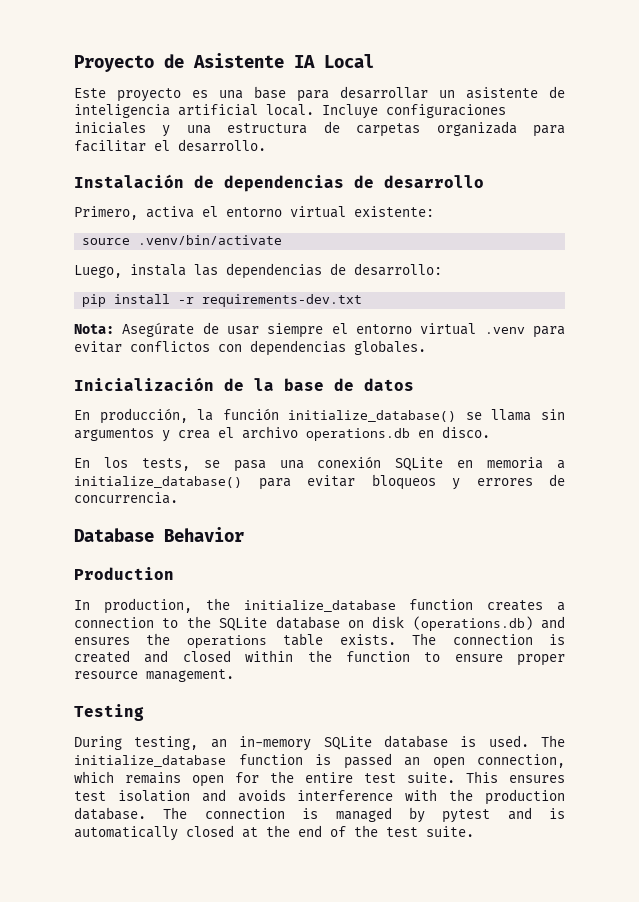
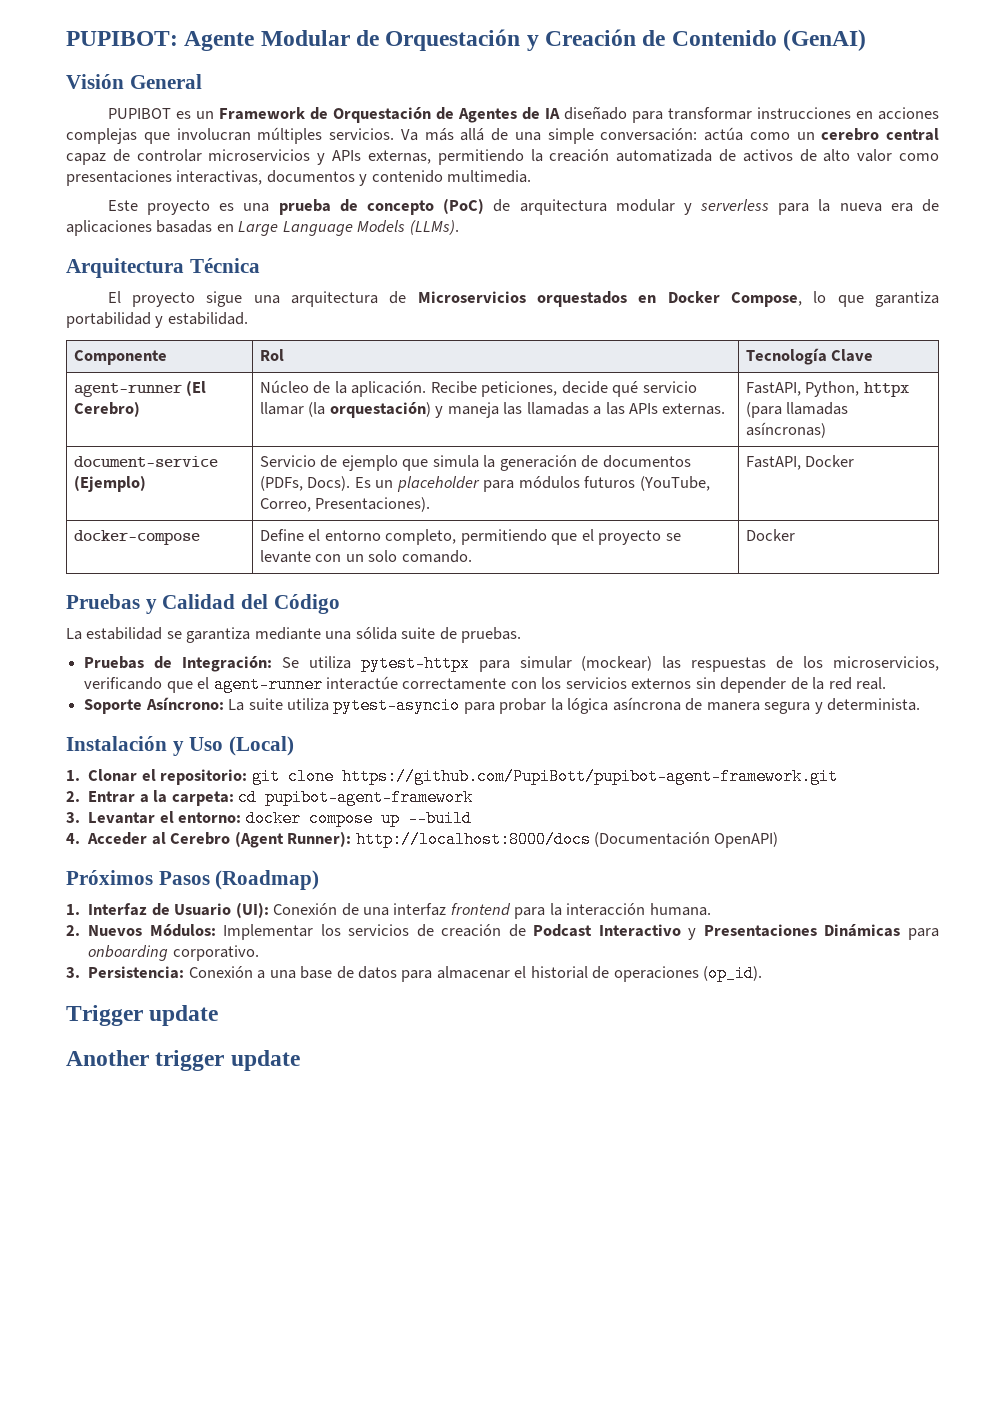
- Proyecto de Asistente IA Local
- Este proyecto es una base para desarrollar un asistente de inteligencia artificial local. Incluye configuraciones iniciales y una estructura de carpetas organizada para facilitar el desarrollo.
- Instalación de dependencias de desarrollo
- Primero, activa el entorno virtual existente:
- source .venv/bin/activate
- Luego, instala las dependencias de desarrollo:
- pip install -r requirements-dev.txt
- Nota: Asegúrate de usar siempre el entorno virtual .venv para evitar conflictos con dependencias globales.
- Inicialización de la base de datos
- En producción, la función initialize_database() se llama sin argumentos y crea el archivo operations.db en disco.
- En los tests, se pasa una conexión SQLite en memoria a initialize_database() para evitar bloqueos y errores de concurrencia.
- Database Behavior
- Production
- In production, the initialize_database function creates a connection to the SQLite database on disk (operations.db) and ensures the operations table exists. The connection is created and closed within the function to ensure proper resource management.
- Testing
- During testing, an in-memory SQLite database is used. The initialize_database function is passed an open connection, which remains open for the entire test suite. This ensures test isolation and avoids interference with the production database. The connection is managed by pytest and is automatically closed at the end of the test suite.
+ PUPIBOT: Agente Modular de Orquestación y Creación de Contenido (GenAI)
+ Visión General
+ PUPIBOT es un Framework de Orquestación de Agentes de IA diseñado para transformar instrucciones en acciones complejas que involucran múltiples servicios. Va más allá de una simple conversación: actúa como un cerebro central capaz de controlar microservicios y APIs externas, permitiendo la creación automatizada de activos de alto valor como presentaciones interactivas, documentos y contenido multimedia.
+ Este proyecto es una prueba de concepto (PoC) de arquitectura modular y serverless para la nueva era de aplicaciones basadas en Large Language Models (LLMs).
+ Arquitectura Técnica
+ El proyecto sigue una arquitectura de Microservicios orquestados en Docker Compose, lo que garantiza portabilidad y estabilidad.
+ Componente | Rol | Tecnología Clave
+ agent-runner (El Cerebro) | Núcleo de la aplicación. Recibe peticiones, decide qué servicio llamar (la orquestación) y maneja las llamadas a las APIs externas. | FastAPI, Python, httpx (para llamadas asíncronas)
+ document-service (Ejemplo) | Servicio de ejemplo que simula la generación de documentos (PDFs, Docs). Es un placeholder para módulos futuros (YouTube, Correo, Presentaciones). | FastAPI, Docker
+ docker-compose | Define el entorno completo, permitiendo que el proyecto se levante con un solo comando. | Docker
+ Pruebas y Calidad del Código
+ La estabilidad se garantiza mediante una sólida suite de pruebas.
+ Pruebas de Integración: Se utiliza pytest-httpx para simular (mockear) las respuestas de los microservicios, verificando que el agent-runner interactúe correctamente con los servicios externos sin depender de la red real.
+ Soporte Asíncrono: La suite utiliza pytest-asyncio para probar la lógica asíncrona de manera segura y determinista.
+ Instalación y Uso (Local)
+ 1. Clonar el repositorio: git clone https://github.com/PupiBott/pupibot-agent-framework.git
+ 2. Entrar a la carpeta: cd pupibot-agent-framework
+ 3. Levantar el entorno: docker compose up --build
+ 4. Acceder al Cerebro (Agent Runner): http://localhost:8000/docs (Documentación OpenAPI)
+ Próximos Pasos (Roadmap)
+ 1. Interfaz de Usuario (UI): Conexión de una interfaz frontend para la interacción humana.
+ 2. Nuevos Módulos: Implementar los servicios de creación de Podcast Interactivo y Presentaciones Dinámicas para onboarding corporativo.
+ 3. Persistencia: Conexión a una base de datos para almacenar el historial de operaciones (op_id).
+ Trigger update
+ Another trigger update

